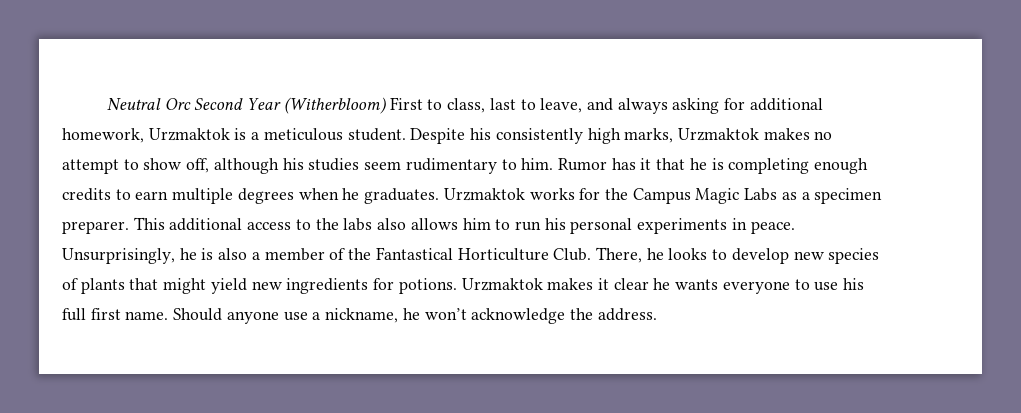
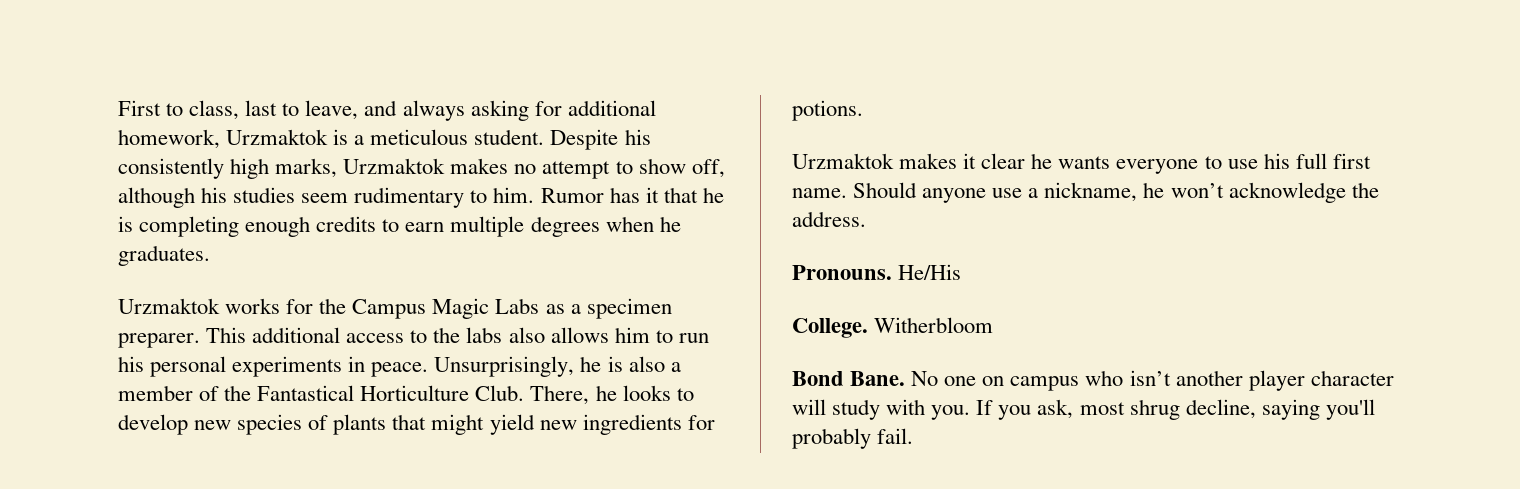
- Neutral Orc Second Year (Witherbloom) First to class, last to leave, and always asking for additional homework, Urzmaktok is a meticulous student.
+ First to class, last to leave, and always asking for additional homework, Urzmaktok is a meticulous student.
- Rumor has it that he is completing enough credits to earn multiple degrees when he graduates. Urzmaktok works for the Campus Magic Labs as a specimen preparer.
+ Rumor has it that he is completing enough credits to earn multiple degrees when he graduates.
+ Urzmaktok works for the Campus Magic Labs as a specimen preparer.
- There, he looks to develop new species of plants that might yield new ingredients for potions. Urzmaktok makes it clear he wants everyone to use his full first name.
+ There, he looks to develop new species of plants that might yield new ingredients for potions.
+ Urzmaktok makes it clear he wants everyone to use his full first name.
+ Pronouns. He/His
+ College. Witherbloom
+ Bond Bane. No one on campus who isn’t another player character will study with you. If you ask, most shrug decline, saying you'll probably fail.

